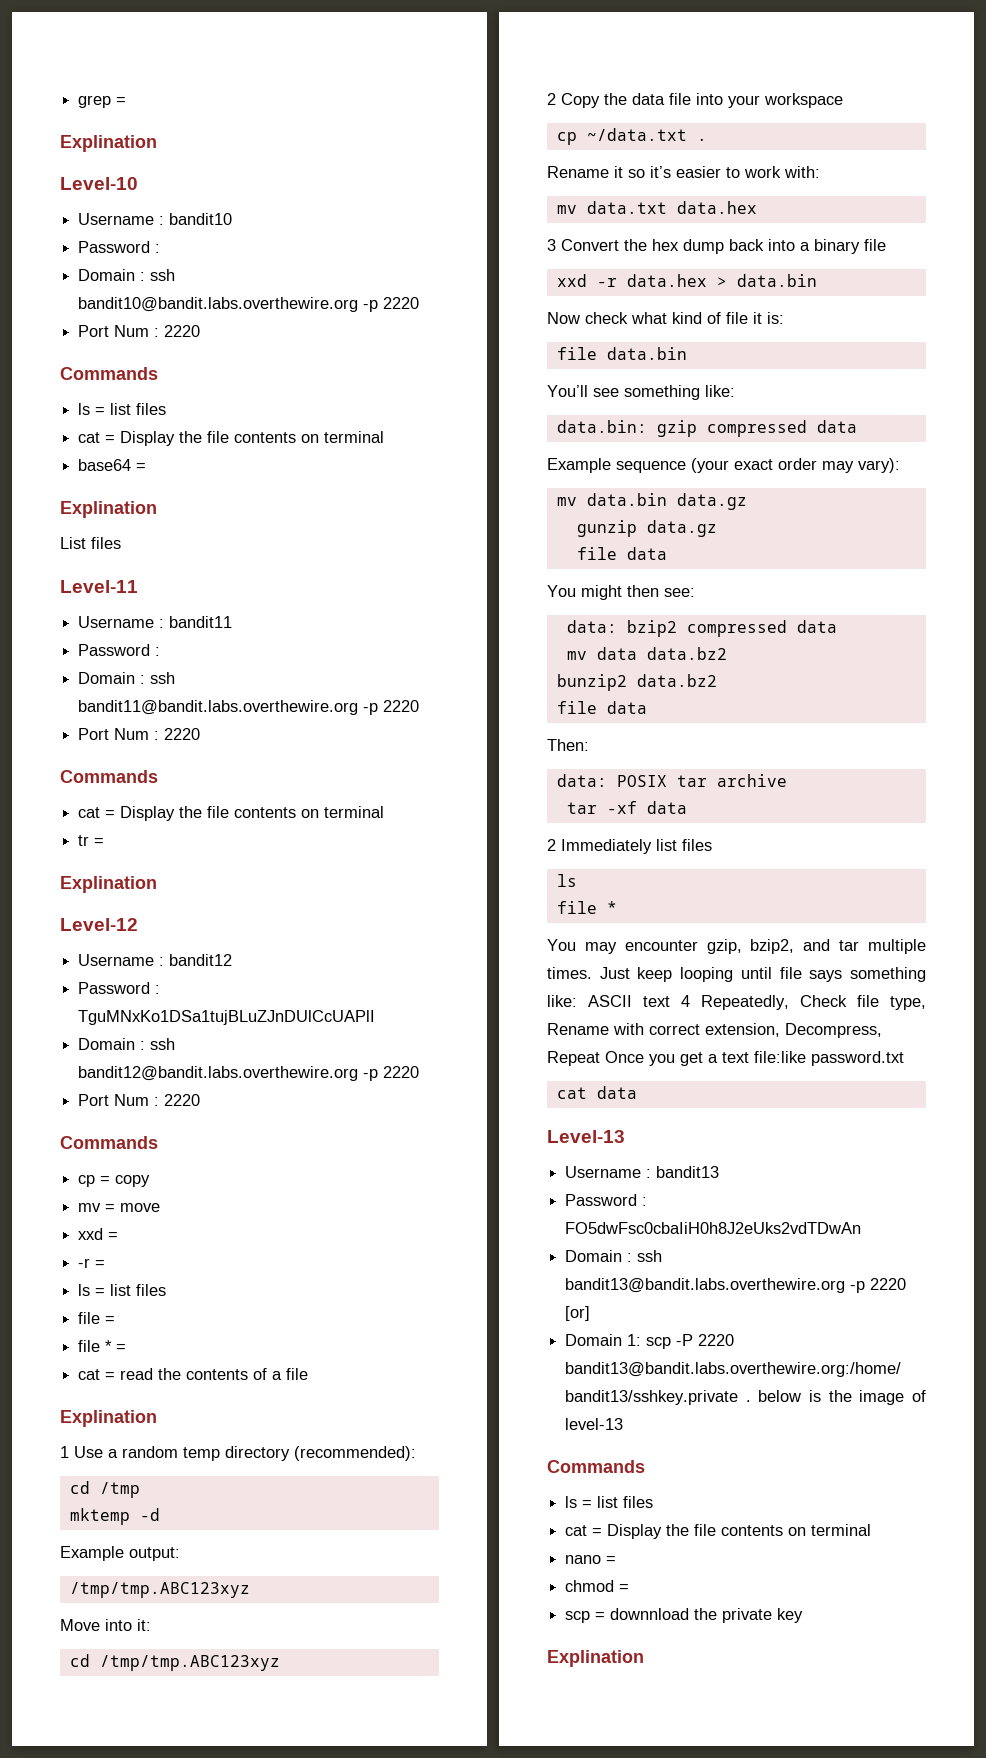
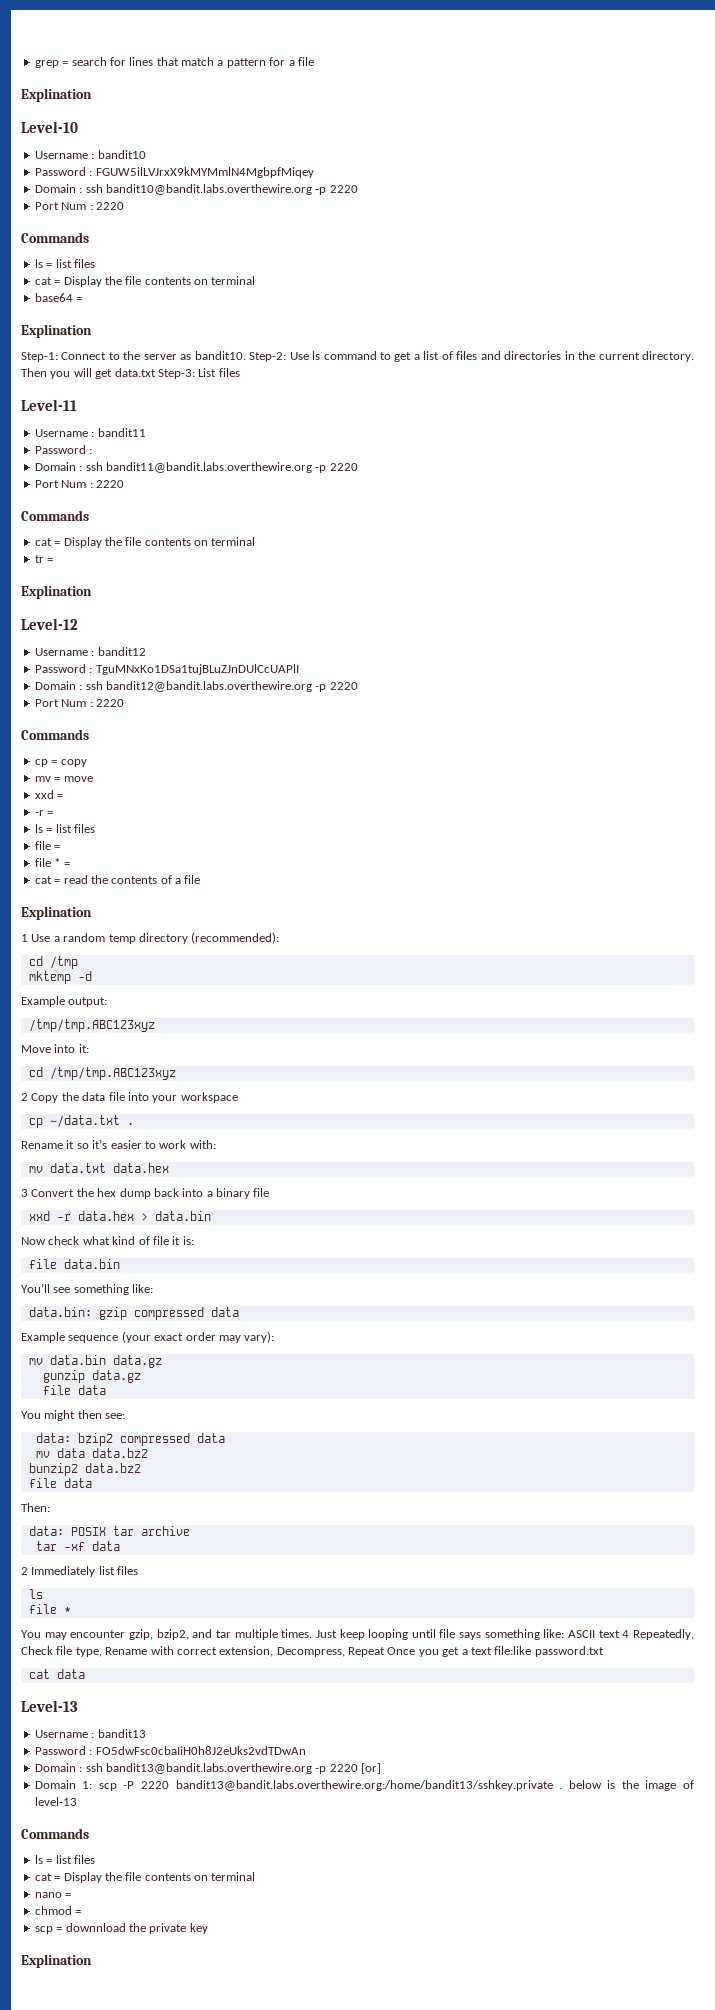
- grep =
+ grep = search for lines that match a pattern for a file
  Username : bandit10
- Password :
+ Password : FGUW5ilLVJrxX9kMYMmlN4MgbpfMiqey
- List files
+ Step-1: Connect to the server as bandit10. Step-2: Use ls command to get a list of files and directories in the current directory. Then you will get data.txt Step-3: List files

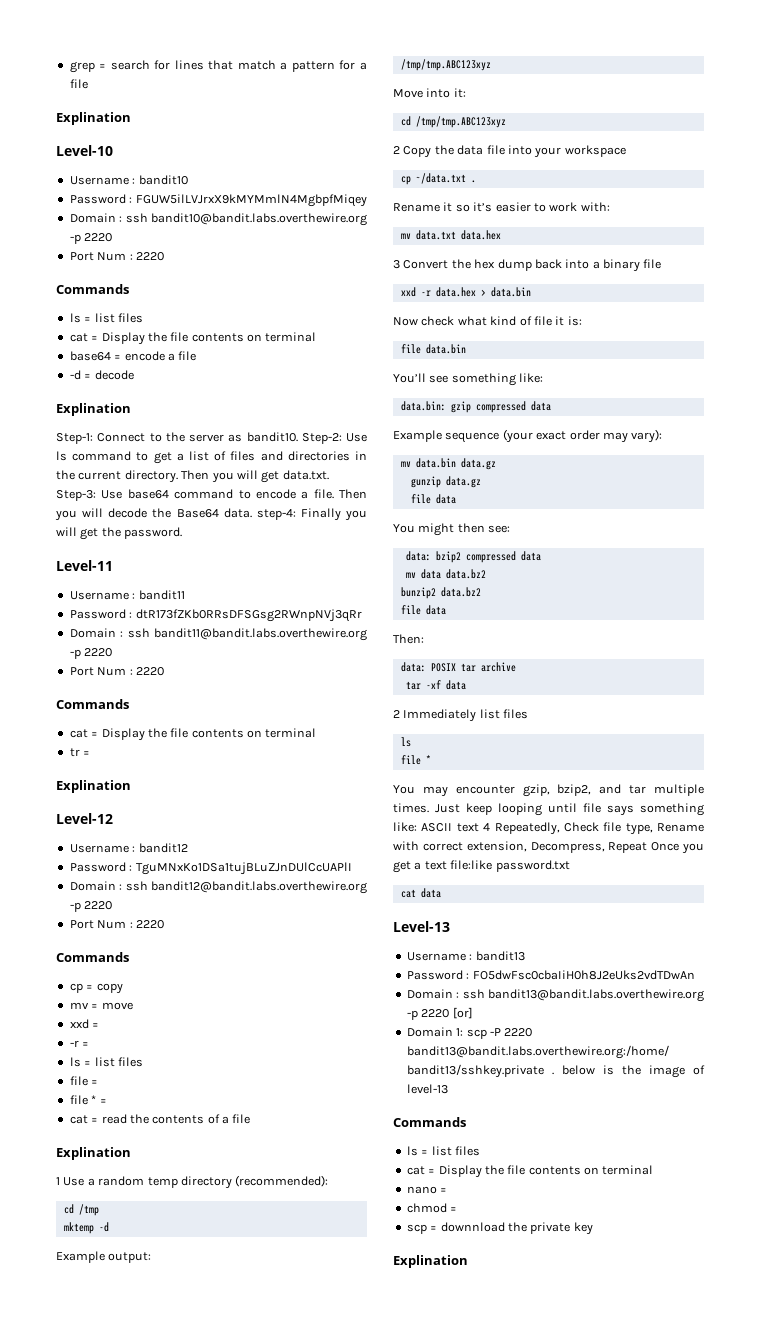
- base64 =
+ base64 = encode a file
+ -d = decode
- Then you will get data.txt Step-3: List files
+ Then you will get data.txt. Step-3: Use base64 command to encode a file. Then you will decode the Base64 data. step-4: Finally you will get the password.
  Username : bandit11
- Password :
+ Password : dtR173fZKb0RRsDFSGsg2RWnpNVj3qRr

